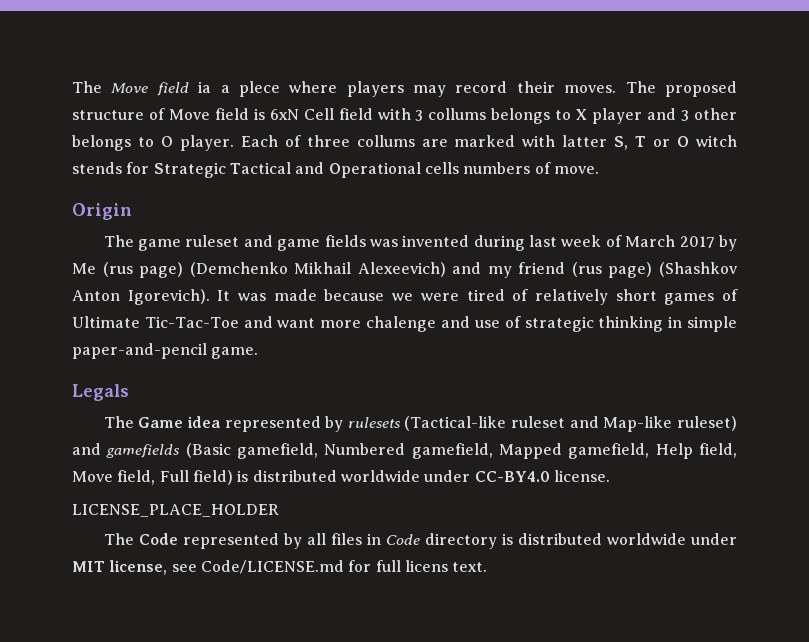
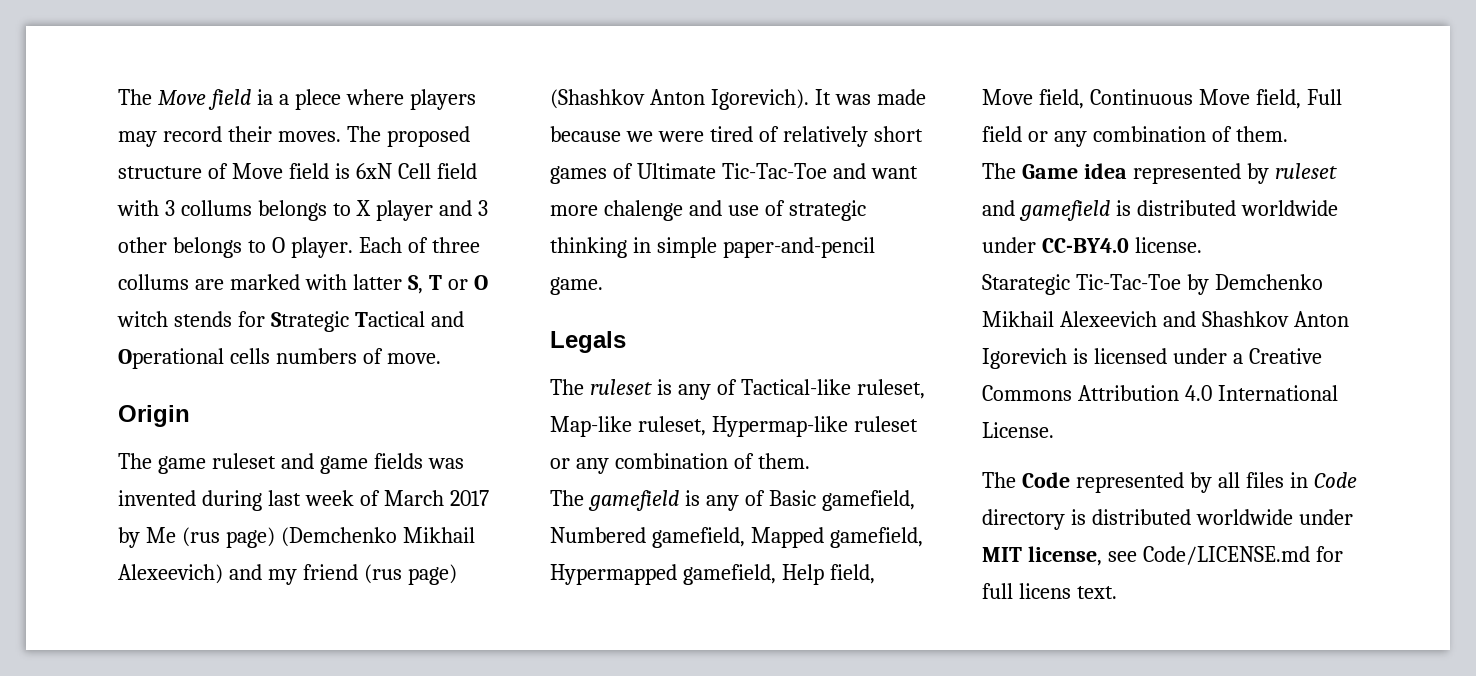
- The Game idea represented by rulesets (Tactical-like ruleset and Map-like ruleset) and gamefields (Basic gamefield, Numbered gamefield, Mapped gamefield, Help field, Move field, Full field) is distributed worldwide under CC-BY4.0 license.
+ The ruleset is any of Tactical-like ruleset, Map-like ruleset, Hypermap-like ruleset or any combination of them.
+ The gamefield is any of Basic gamefield, Numbered gamefield, Mapped gamefield, Hypermapped gamefield, Help field, Move field, Continuous Move field, Full field or any combination of them.
+ The Game idea represented by ruleset and gamefield is distributed worldwide under CC-BY4.0 license.
- LICENSE_PLACE_HOLDER
+ Starategic Tic-Tac-Toe by Demchenko Mikhail Alexeevich and Shashkov Anton Igorevich is licensed under a Creative Commons Attribution 4.0 International License.

